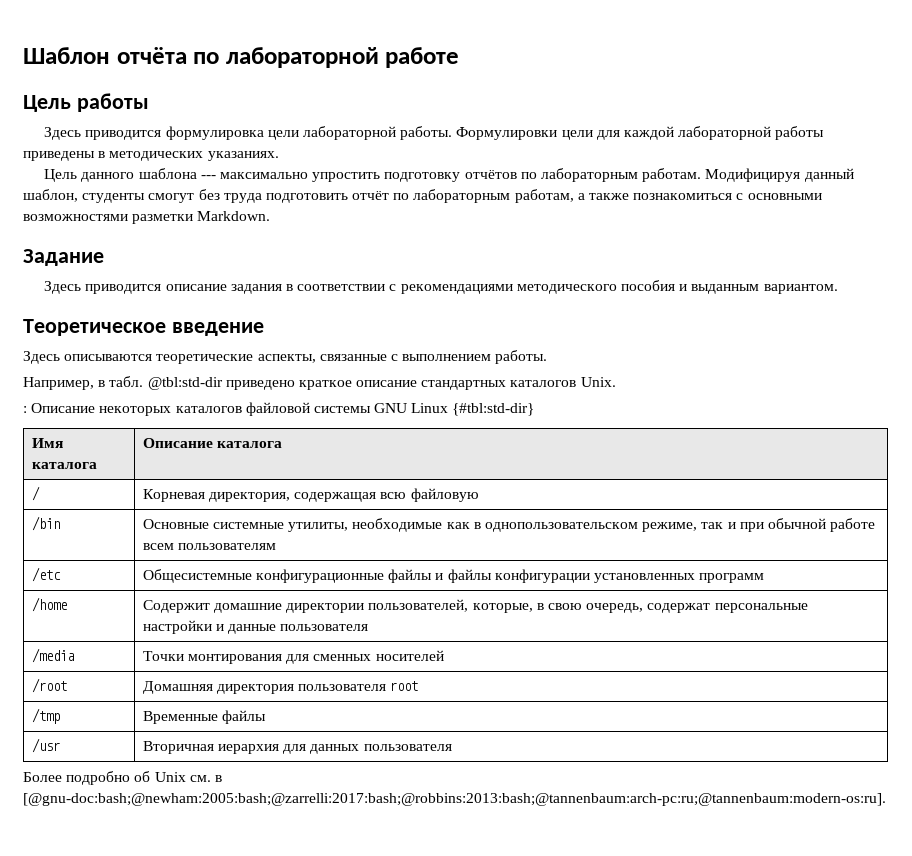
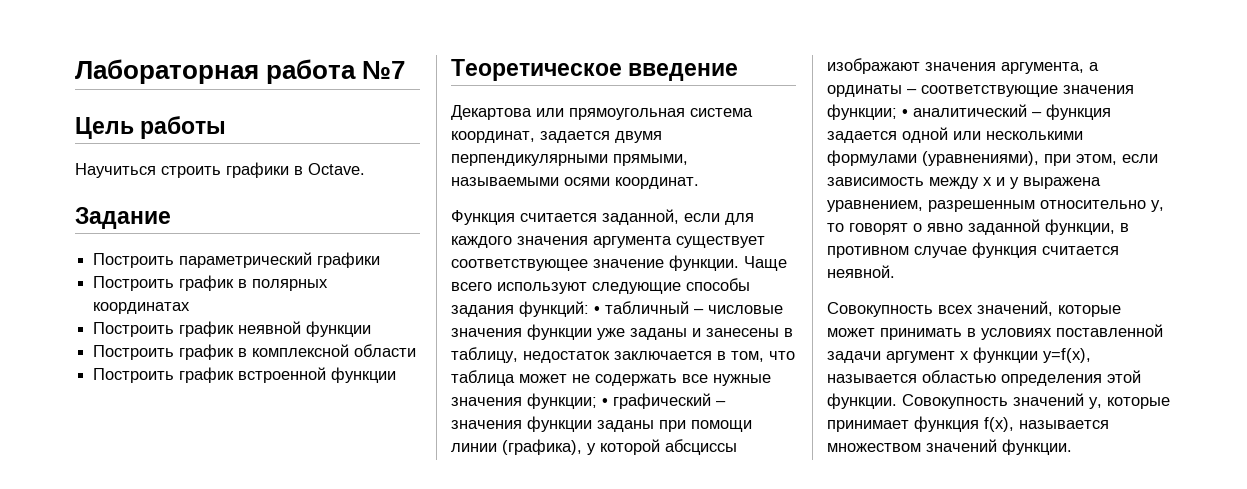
- Шаблон отчёта по лабораторной работе
+ Лабораторная работа №7
  Цель работы
- Здесь приводится формулировка цели лабораторной работы. Формулировки цели для каждой лабораторной работы приведены в методических указаниях.
- Цель данного шаблона --- максимально упростить подготовку отчётов по лабораторным работам. Модифицируя данный шаблон, студенты смогут без труда подготовить отчёт по лабораторным работам, а также познакомиться с основными возможностями разметки Markdown.
+ Научиться строить графики в Octave.
  Задание
- Здесь приводится описание задания в соответствии с рекомендациями методического пособия и выданным вариантом.
+ Построить параметрический графики
+ Построить график в полярных координатах
+ Построить график неявной функции
+ Построить график в комплексной области
+ Построить график встроенной функции
  Теоретическое введение
- Здесь описываются теоретические аспекты, связанные с выполнением работы.
- Например, в табл. @tbl:std-dir приведено краткое описание стандартных каталогов Unix.
- : Описание некоторых каталогов файловой системы GNU Linux {#tbl:std-dir}
- Имя каталога | Описание каталога
- / | Корневая директория, содержащая всю файловую
- /bin | Основные системные утилиты, необходимые как в однопользовательском режиме, так и при обычной работе всем пользователям
- /etc | Общесистемные конфигурационные файлы и файлы конфигурации установленных программ
- /home | Содержит домашние директории пользователей, которые, в свою очередь, содержат персональные настройки и данные пользователя
- /media | Точки монтирования для сменных носителей
- /root | Домашняя директория пользователя root
- /tmp | Временные файлы
- /usr | Вторичная иерархия для данных пользователя
- Более подробно об Unix см. в [@gnu-doc:bash;@newham:2005:bash;@zarrelli:2017:bash;@robbins:2013:bash;@tannenbaum:arch-pc:ru;@tannenbaum:modern-os:ru].
+ Декартова или прямоугольная система координат, задается двумя перпендикулярными прямыми, называемыми осями координат.
+ Функция считается заданной, если для каждого значения аргумента существует соответствующее значение функции. Чаще всего используют следующие способы задания функций: • табличный – числовые значения функции уже заданы и занесены в таблицу, недостаток заключается в том, что таблица может не содержать все нужные значения функции; • графический – значения функции заданы при помощи линии (графика), у которой абсциссы изображают значения аргумента, а ординаты – соответствующие значения функции; • аналитический – функция задается одной или несколькими формулами (уравнениями), при этом, если зависимость между х и у выражена уравнением, разрешенным относительно у, то говорят о явно заданной функции, в противном случае функция считается неявной.
+ Совокупность всех значений, которые может принимать в условиях поставленной задачи аргумент х функции y=f(x), называется областью определения этой функции. Совокупность значений y, которые принимает функция f(x), называется множеством значений функции.

